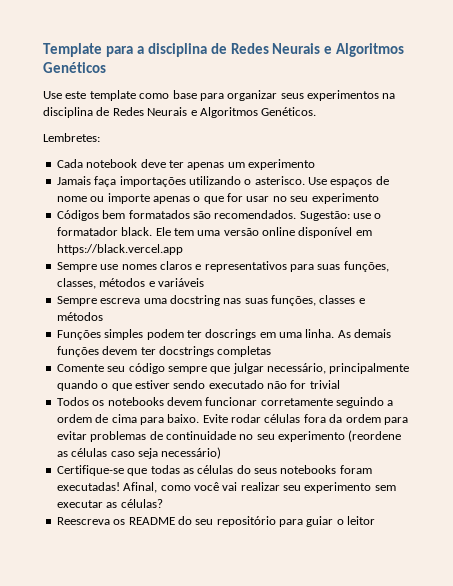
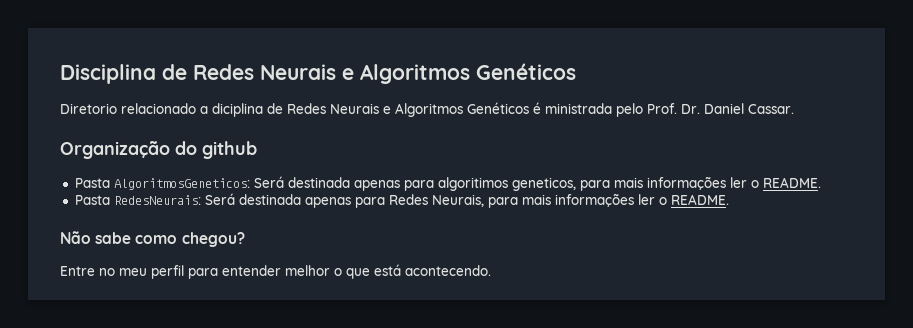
- Template para a disciplina de Redes Neurais e Algoritmos Genéticos
+ Disciplina de Redes Neurais e Algoritmos Genéticos
- Use este template como base para organizar seus experimentos na disciplina de Redes Neurais e Algoritmos Genéticos.
- Lembretes:
- Cada notebook deve ter apenas um experimento
- Jamais faça importações utilizando o asterisco. Use espaços de nome ou importe apenas o que for usar no seu experimento
- Códigos bem formatados são recomendados. Sugestão: use o formatador black. Ele tem uma versão online disponível em https://black.vercel.app
- Sempre use nomes claros e representativos para suas funções, classes, métodos e variáveis
- Sempre escreva uma docstring nas suas funções, classes e métodos
- Funções simples podem ter doscrings em uma linha. As demais funções devem ter docstrings completas
- Comente seu código sempre que julgar necessário, principalmente quando o que estiver sendo executado não for trivial
- Todos os notebooks devem funcionar corretamente seguindo a ordem de cima para baixo. Evite rodar células fora da ordem para evitar problemas de continuidade no seu experimento (reordene as células caso seja necessário)
- Certifique-se que todas as células do seus notebooks foram executadas! Afinal, como você vai realizar seu experimento sem executar as células?
- Reescreva os README do seu repositório para guiar o leitor
+ Diretorio relacionado a diciplina de Redes Neurais e Algoritmos Genéticos é ministrada pelo Prof. Dr. Daniel Cassar.
+ Organização do github
+ Pasta AlgoritmosGeneticos: Será destinada apenas para algoritimos geneticos, para mais informações ler o README.
+ Pasta RedesNeurais: Será destinada apenas para Redes Neurais, para mais informações ler o README.
+ Não sabe como chegou?
+ Entre no meu perfil para entender melhor o que está acontecendo.

